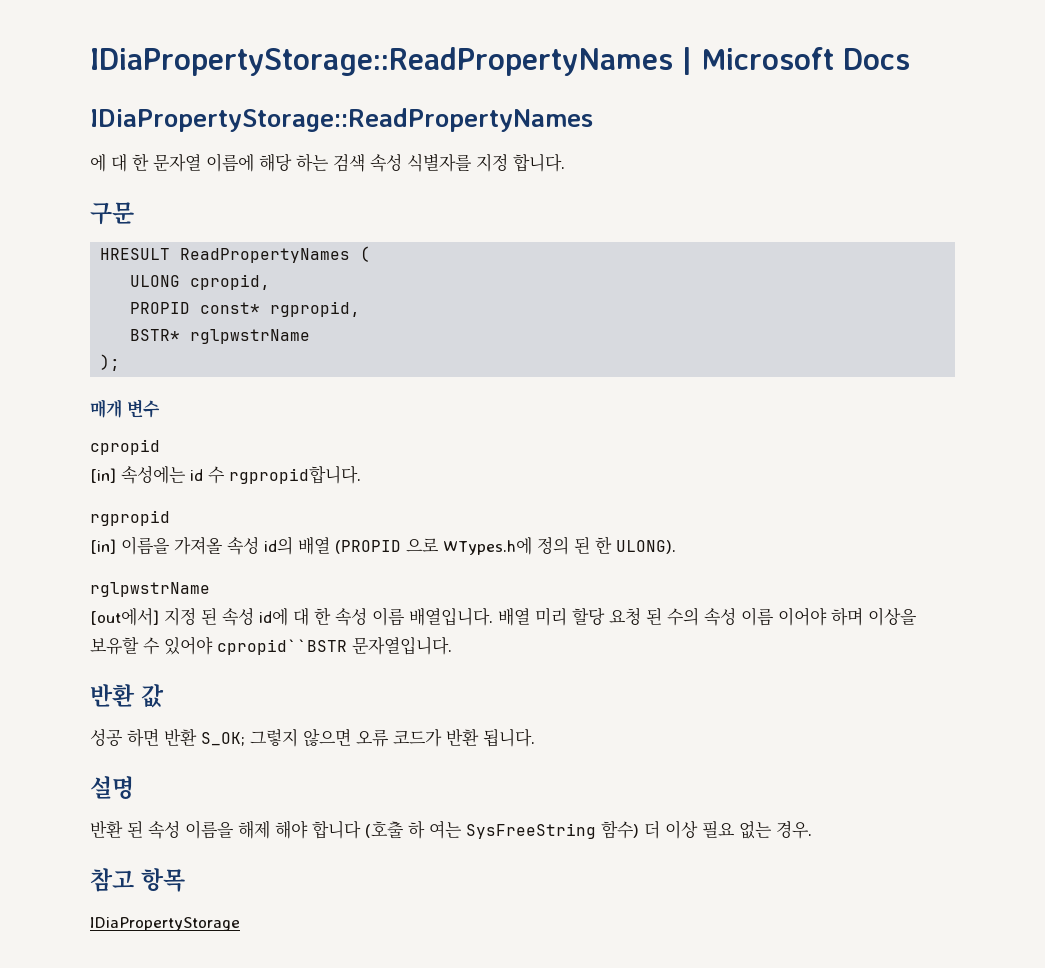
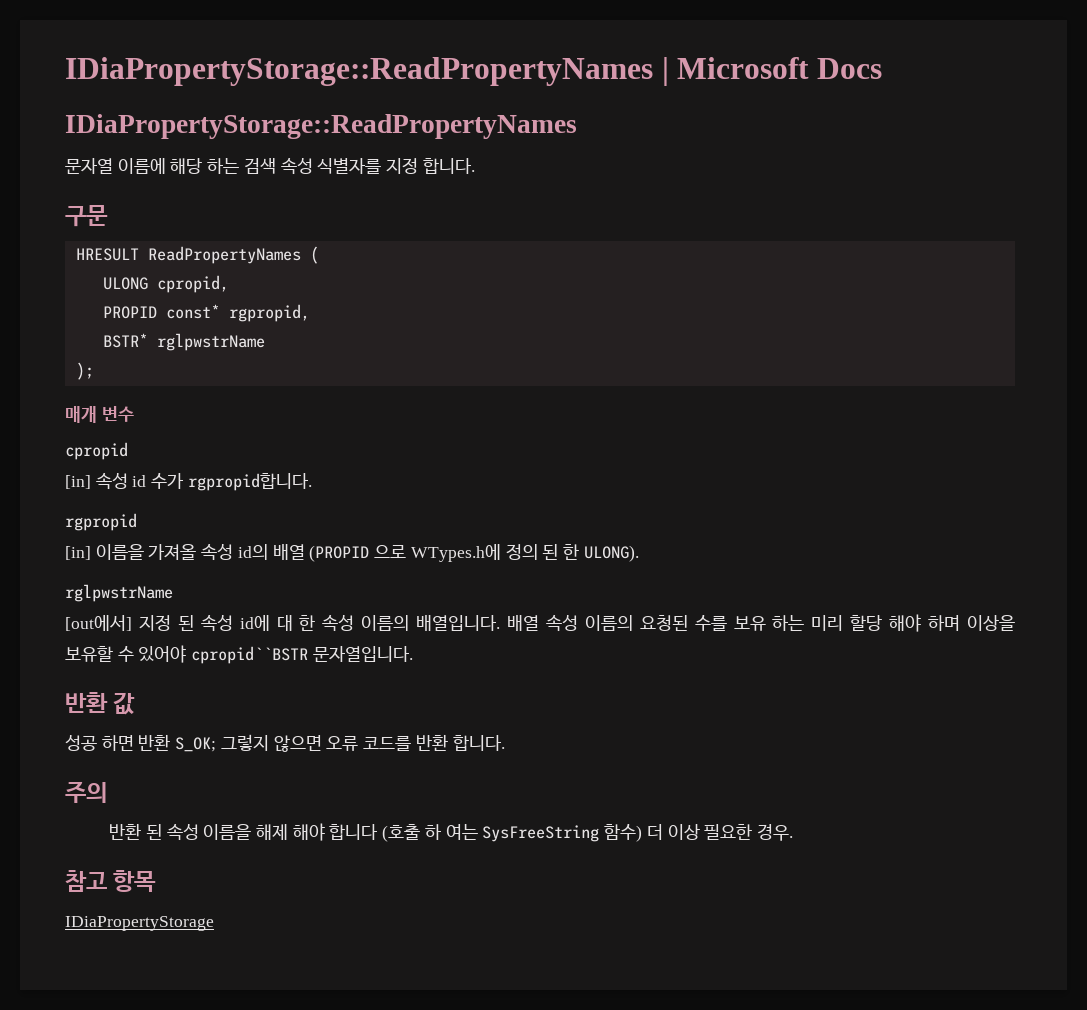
- 에 대 한 문자열 이름에 해당 하는 검색 속성 식별자를 지정 합니다.
+ 문자열 이름에 해당 하는 검색 속성 식별자를 지정 합니다.
- [in] 속성에는 id 수 rgpropid합니다.
+ [in] 속성 id 수가 rgpropid합니다.
- [out에서] 지정 된 속성 id에 대 한 속성 이름 배열입니다.
+ [out에서] 지정 된 속성 id에 대 한 속성 이름의 배열입니다.
- 배열 미리 할당 요청 된 수의 속성 이름 이어야 하며 이상을 보유할 수 있어야 cpropid``BSTR 문자열입니다.
+ 배열 속성 이름의 요청된 수를 보유 하는 미리 할당 해야 하며 이상을 보유할 수 있어야 cpropid``BSTR 문자열입니다.
- 성공 하면 반환 S_OK; 그렇지 않으면 오류 코드가 반환 됩니다.
- 설명
+ 성공 하면 반환 S_OK; 그렇지 않으면 오류 코드를 반환 합니다.
+ 주의
- 반환 된 속성 이름을 해제 해야 합니다 (호출 하 여는 SysFreeString 함수) 더 이상 필요 없는 경우.
+ 반환 된 속성 이름을 해제 해야 합니다 (호출 하 여는 SysFreeString 함수) 더 이상 필요한 경우.

